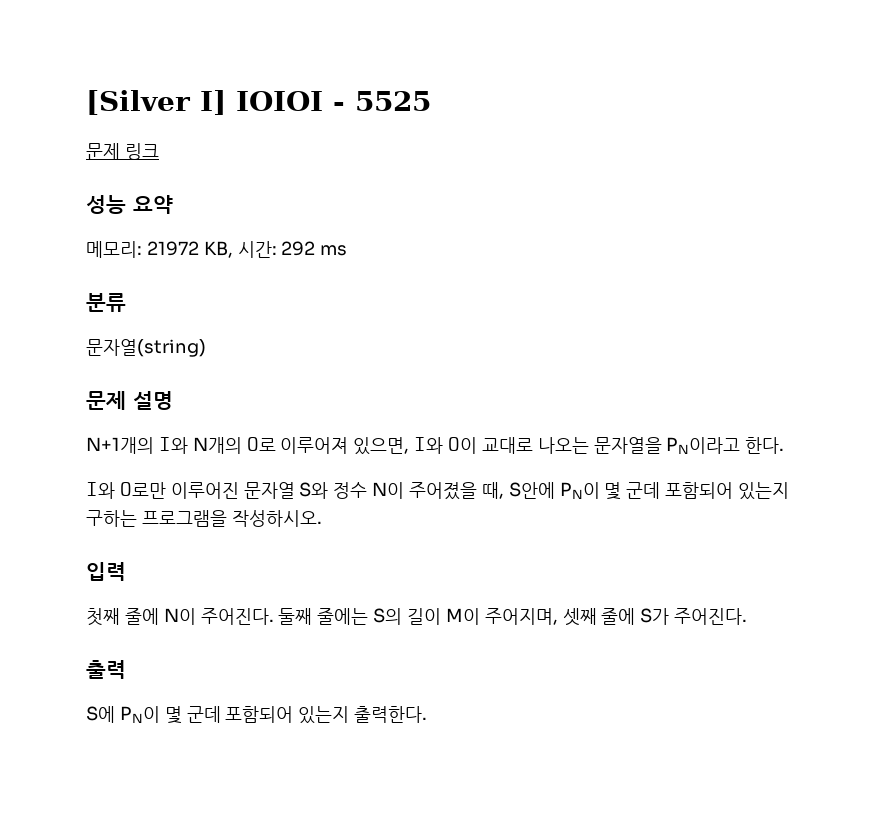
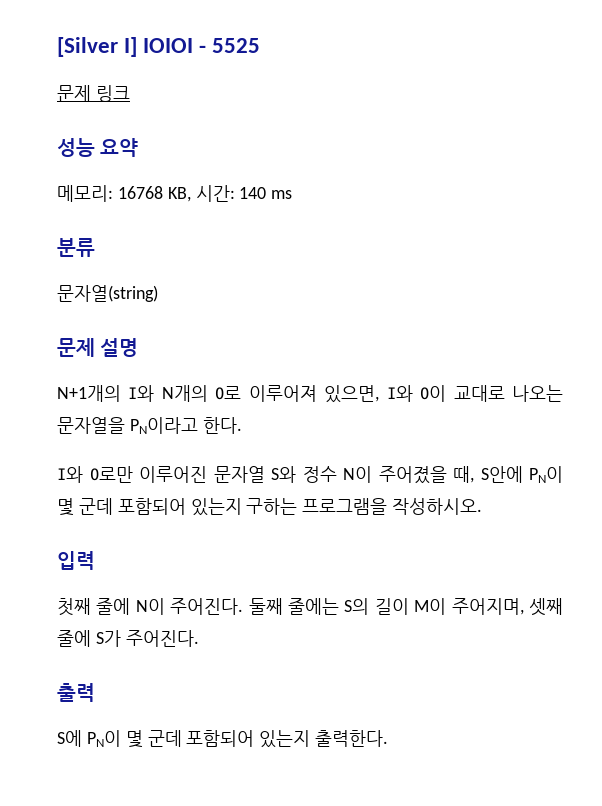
- 메모리: 21972 KB, 시간: 292 ms
+ 메모리: 16768 KB, 시간: 140 ms

